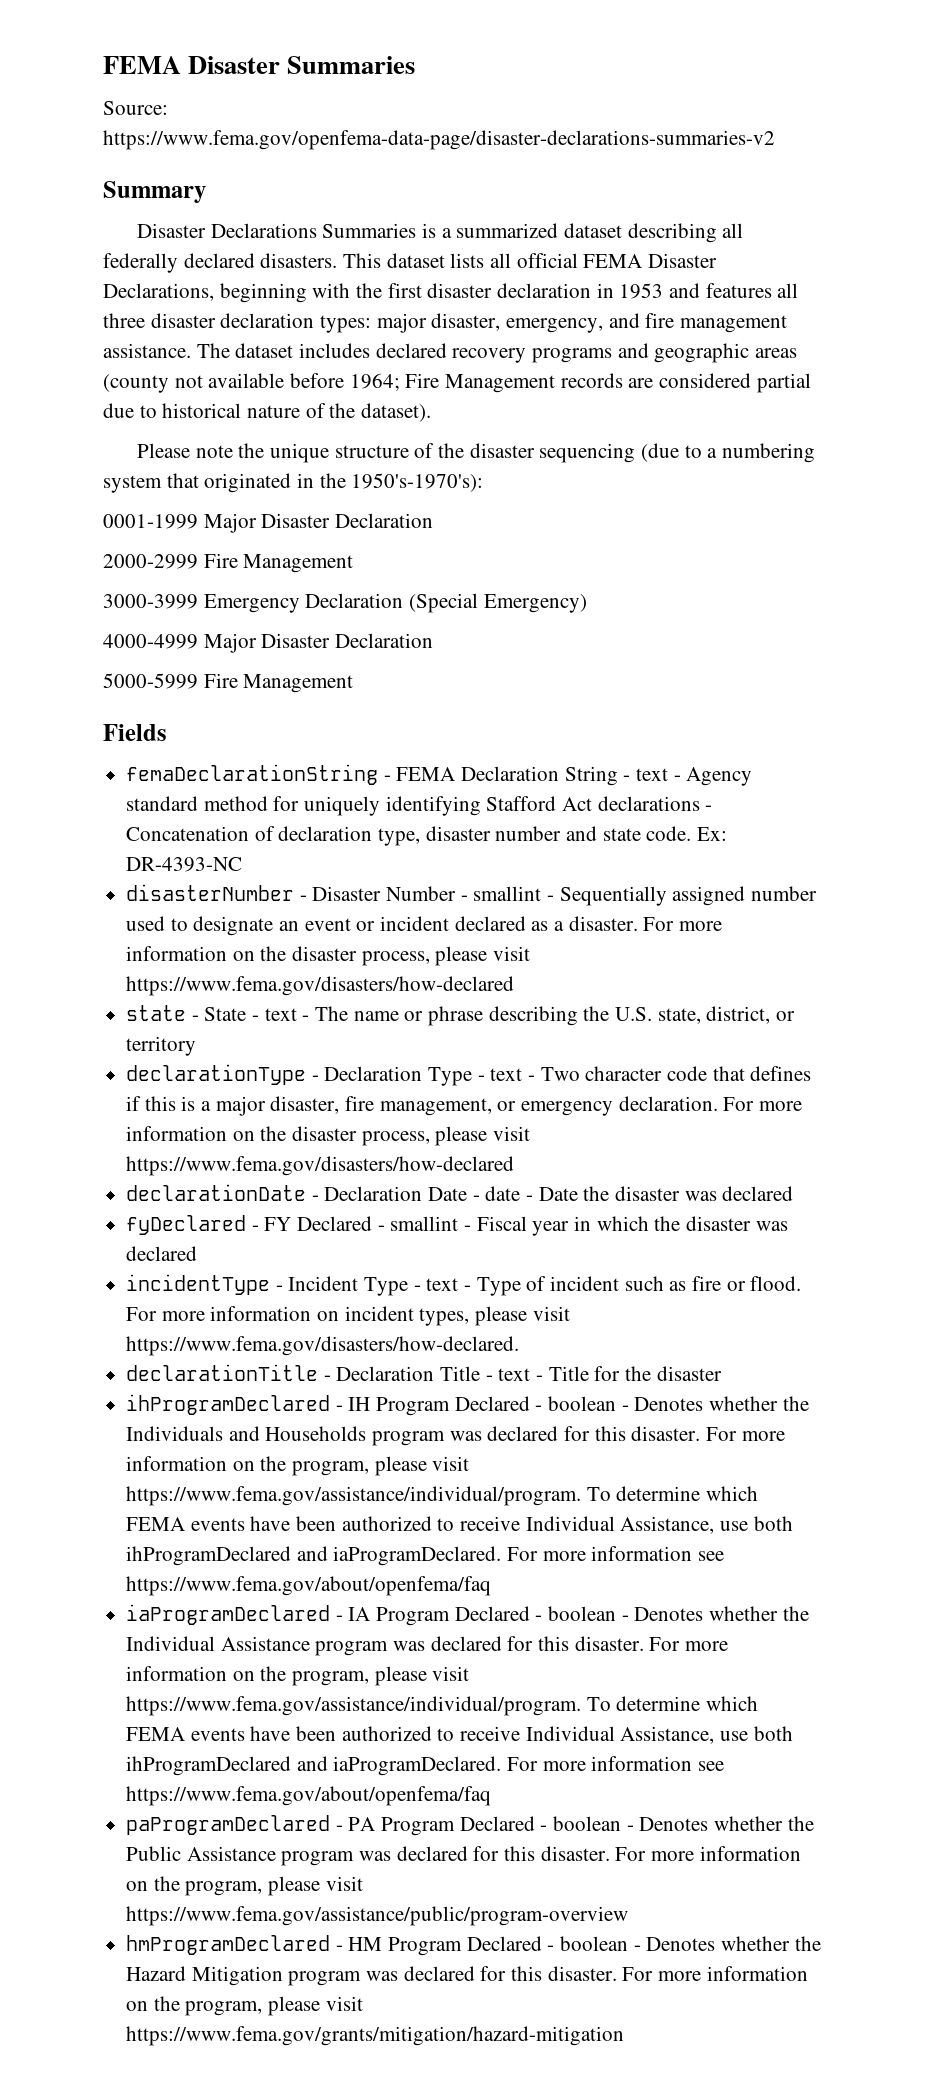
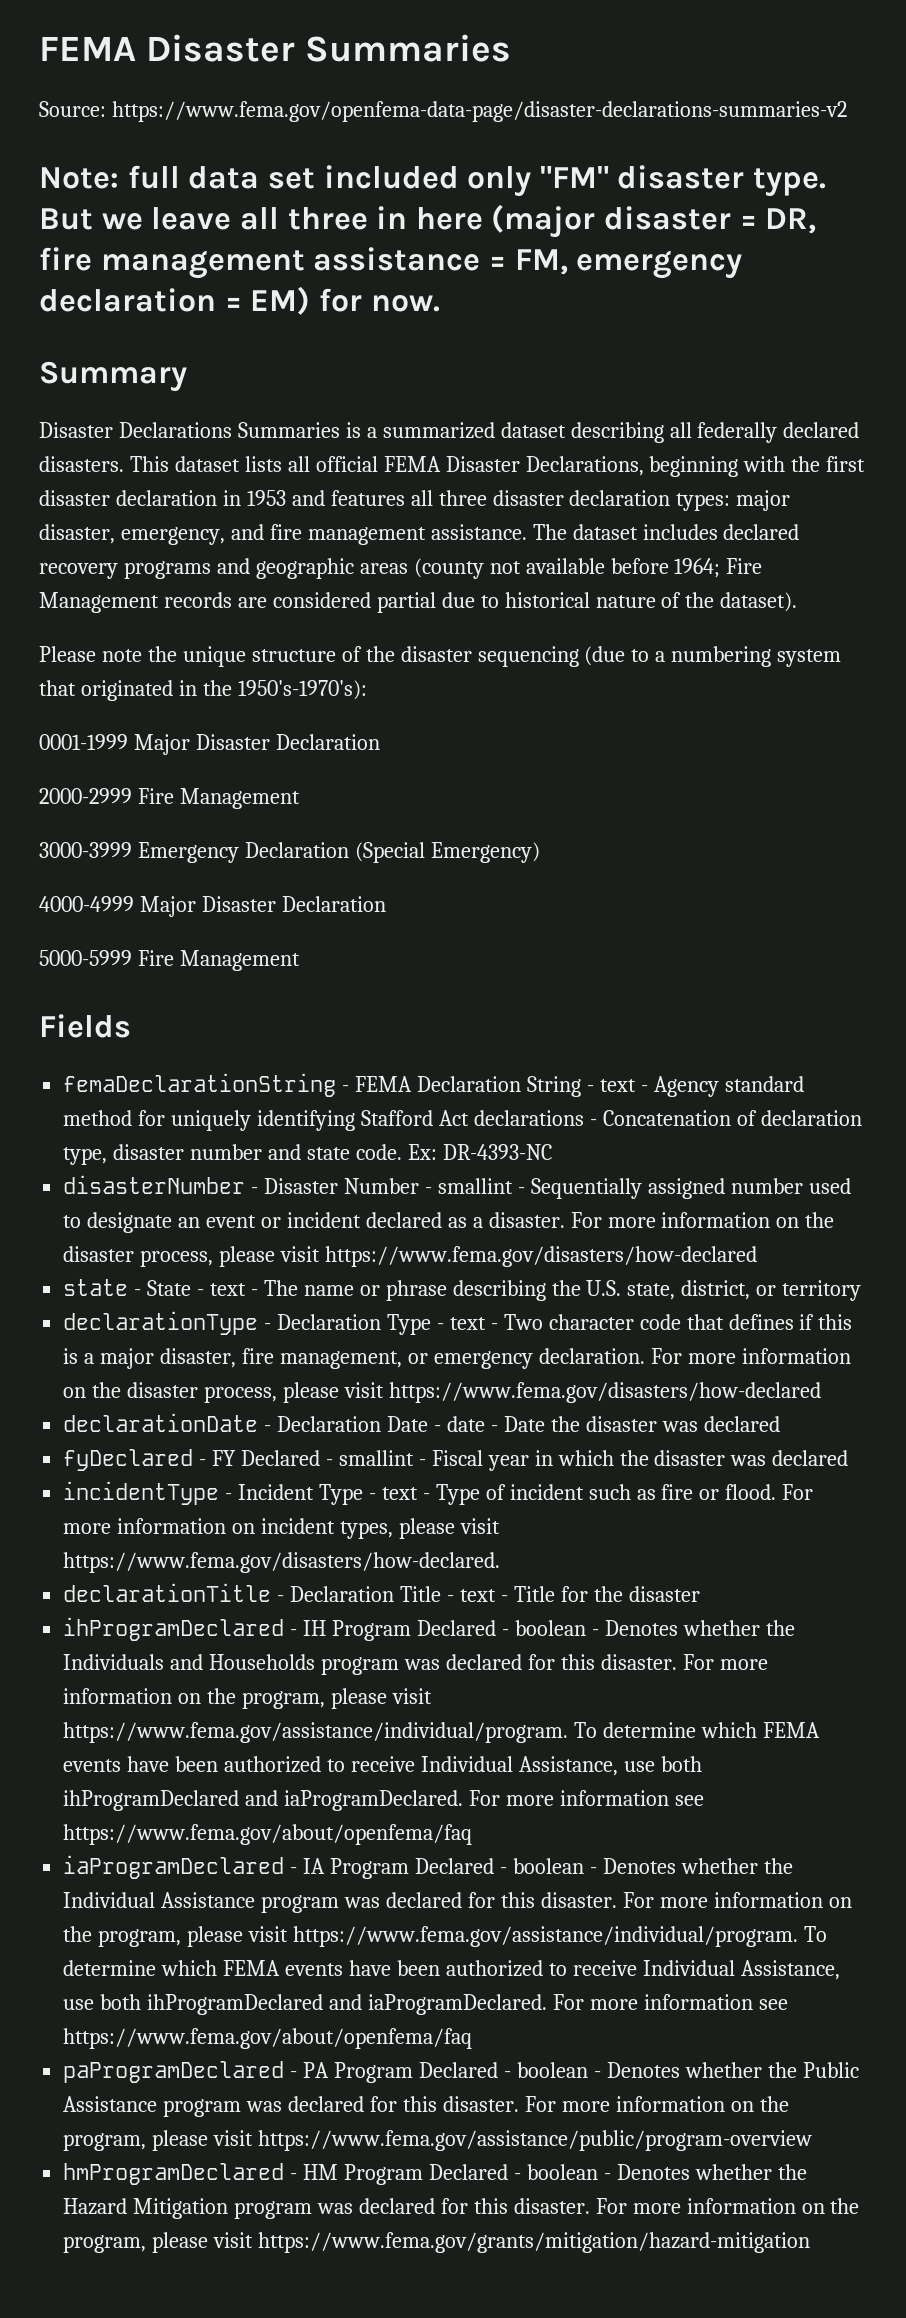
+ Note: full data set included only "FM" disaster type. But we leave all three in here (major disaster = DR, fire management assistance = FM, emergency declaration = EM) for now.

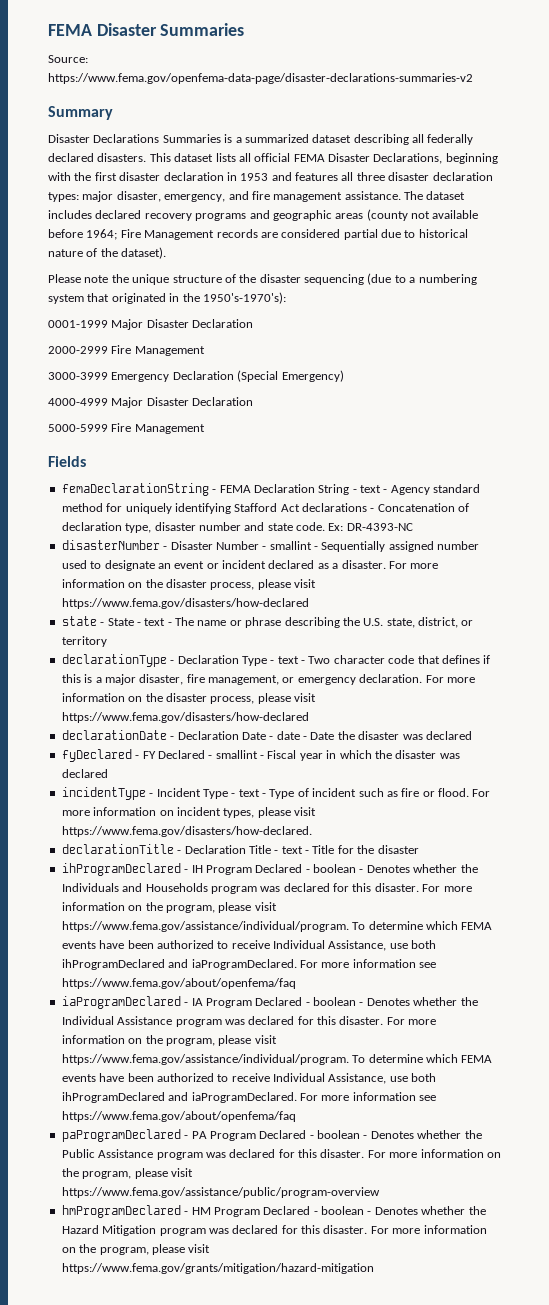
- Note: full data set included only "FM" disaster type. But we leave all three in here (major disaster = DR, fire management assistance = FM, emergency declaration = EM) for now.

